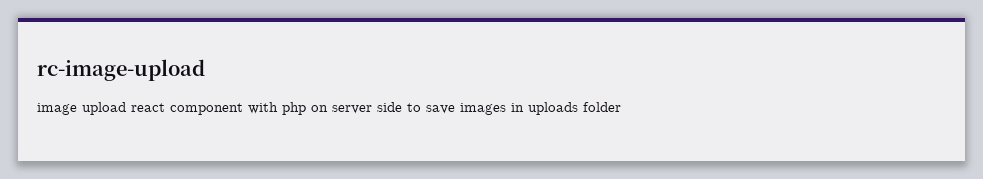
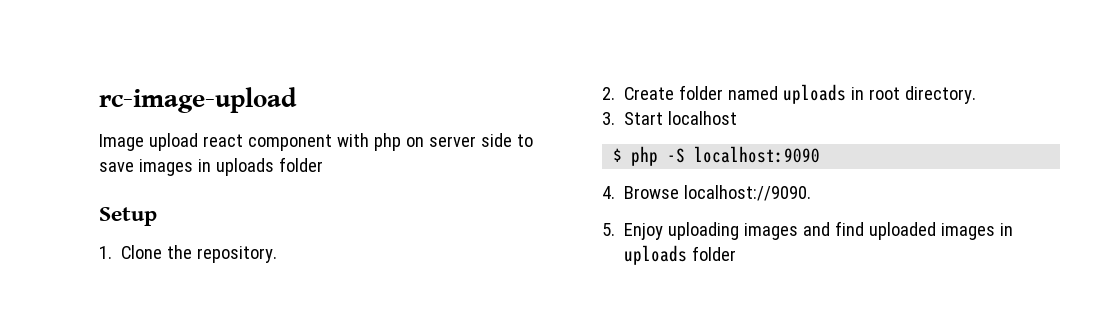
- image upload react component with php on server side to save images in uploads folder
+ Image upload react component with php on server side to save images in uploads folder
+ Setup
+ 1. Clone the repository.
+ 2. Create folder named uploads in root directory.
+ 3. Start localhost
+ $ php -S localhost:9090
+ 4. Browse localhost://9090.
+ 5. Enjoy uploading images and find uploaded images in uploads folder

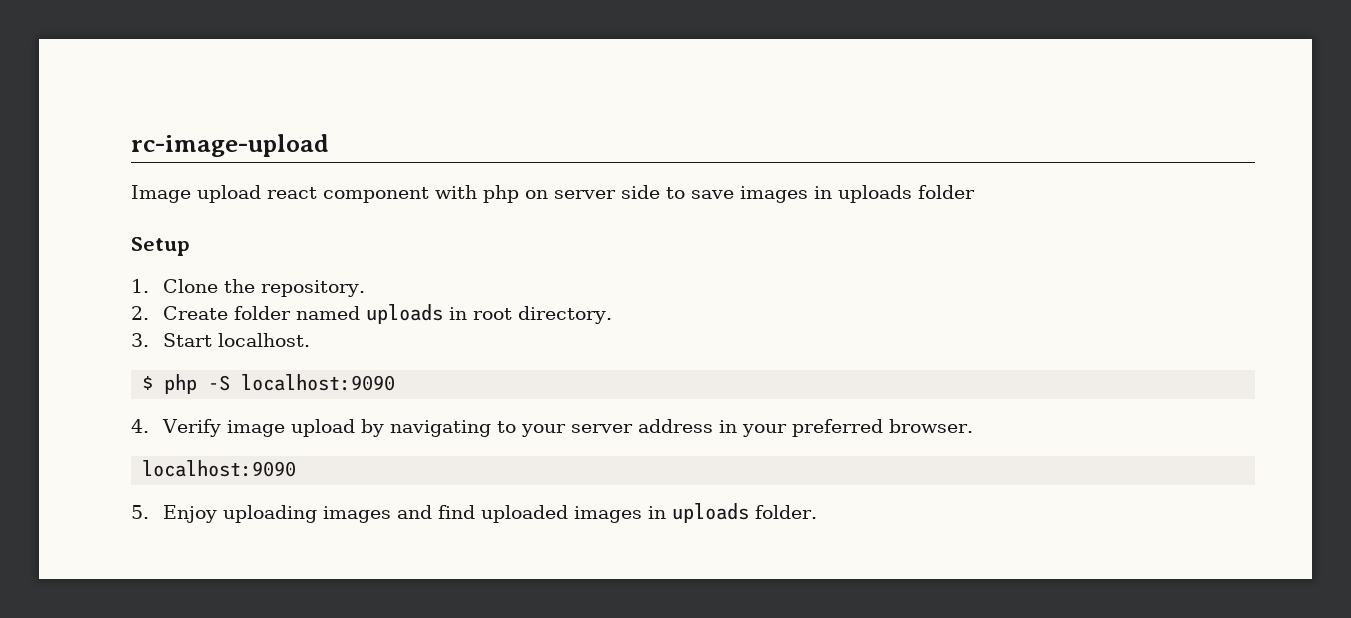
- 3. Start localhost
+ 3. Start localhost.
- 4. Browse localhost://9090.
+ 4. Verify image upload by navigating to your server address in your preferred browser.
+ localhost:9090
- 5. Enjoy uploading images and find uploaded images in uploads folder
+ 5. Enjoy uploading images and find uploaded images in uploads folder.

